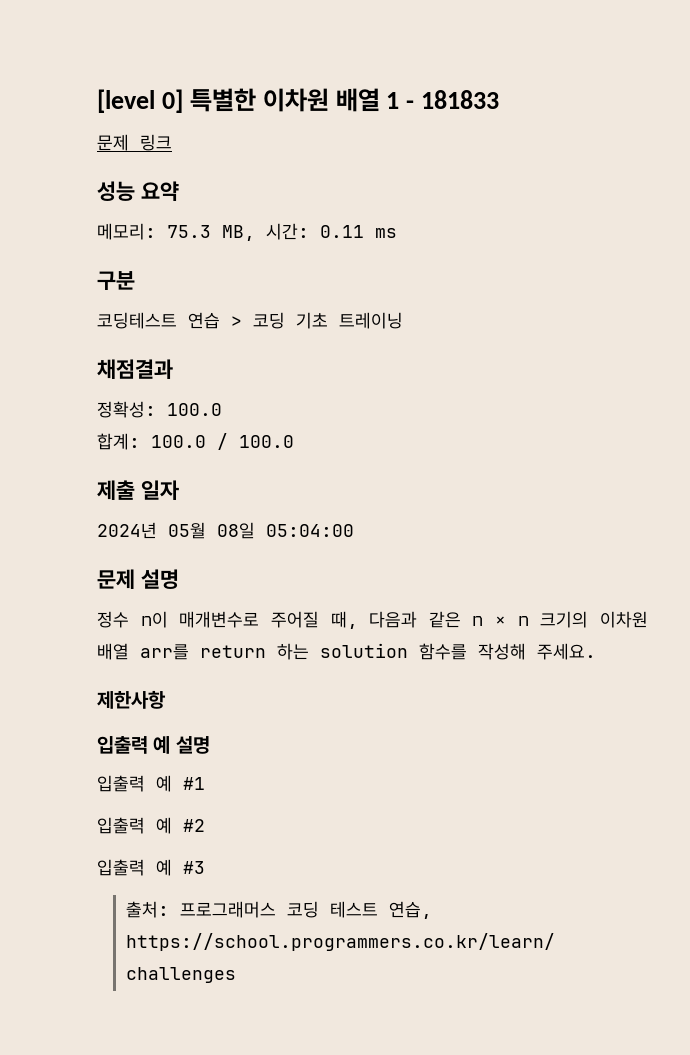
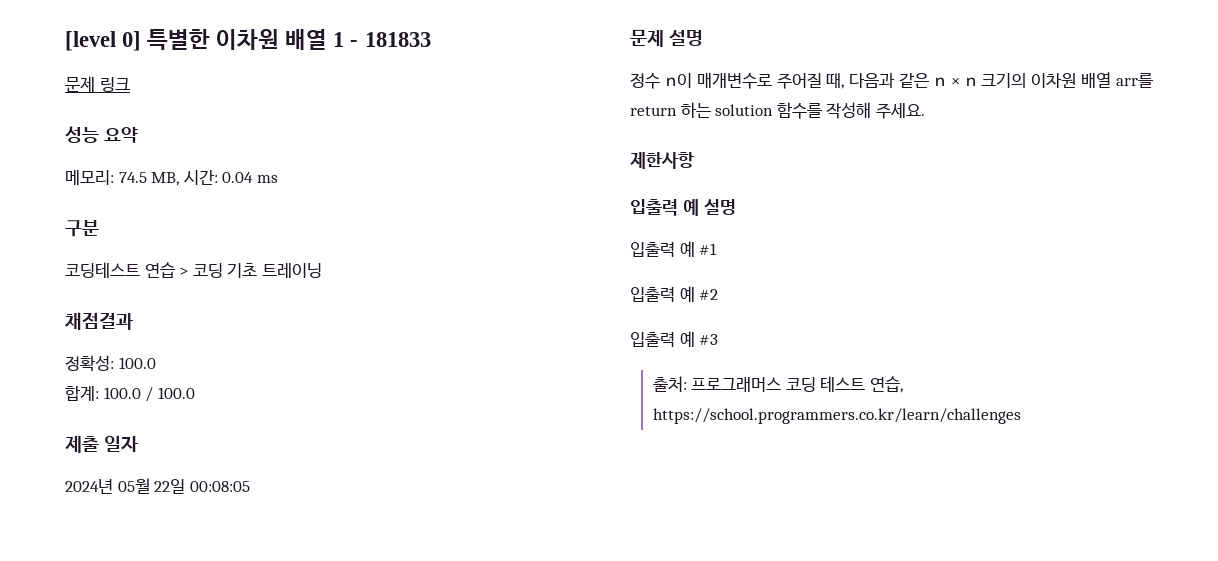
- 메모리: 75.3 MB, 시간: 0.11 ms
+ 메모리: 74.5 MB, 시간: 0.04 ms
- 2024년 05월 08일 05:04:00
+ 2024년 05월 22일 00:08:05

